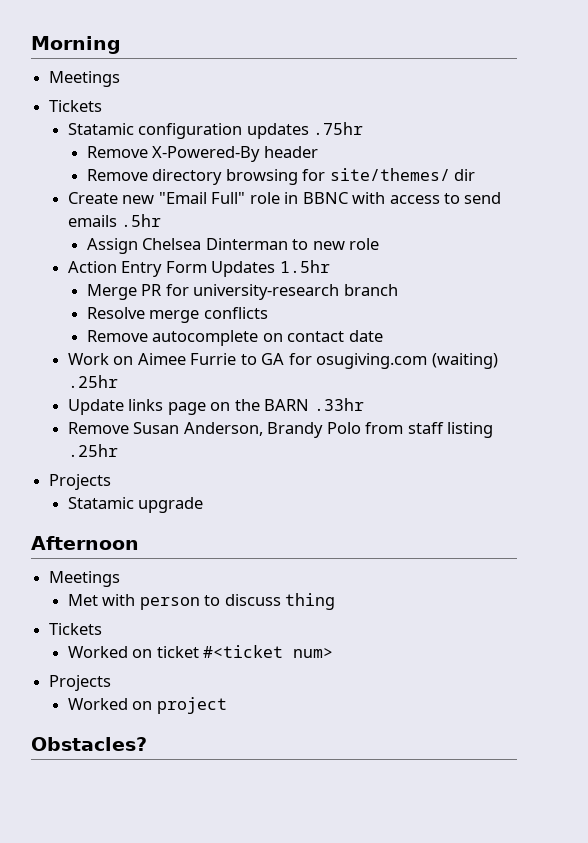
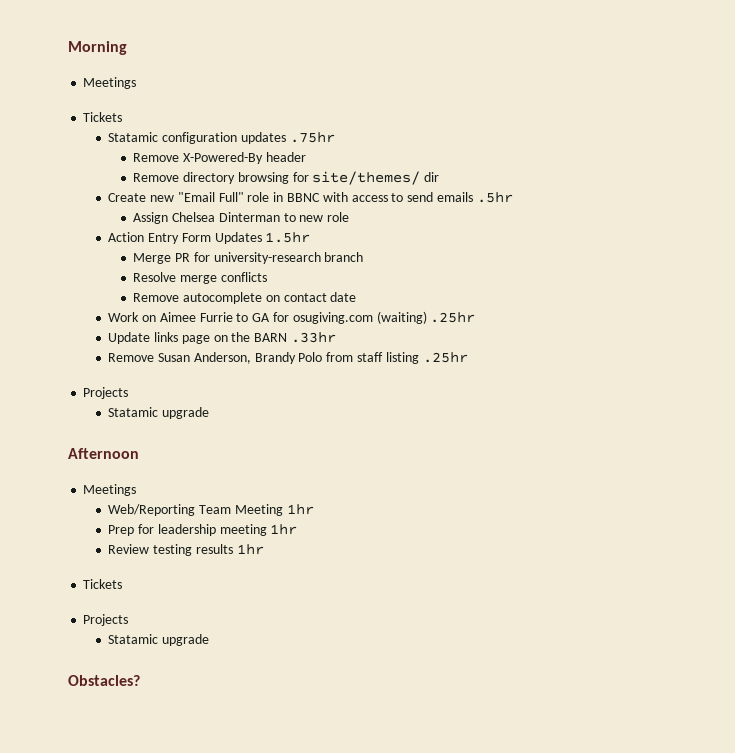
- Met with person to discuss thing
+ Web/Reporting Team Meeting 1hr
+ Prep for leadership meeting 1hr
+ Review testing results 1hr
  Tickets
- Worked on ticket #<ticket num>
  Projects
- Worked on project
+ Statamic upgrade

